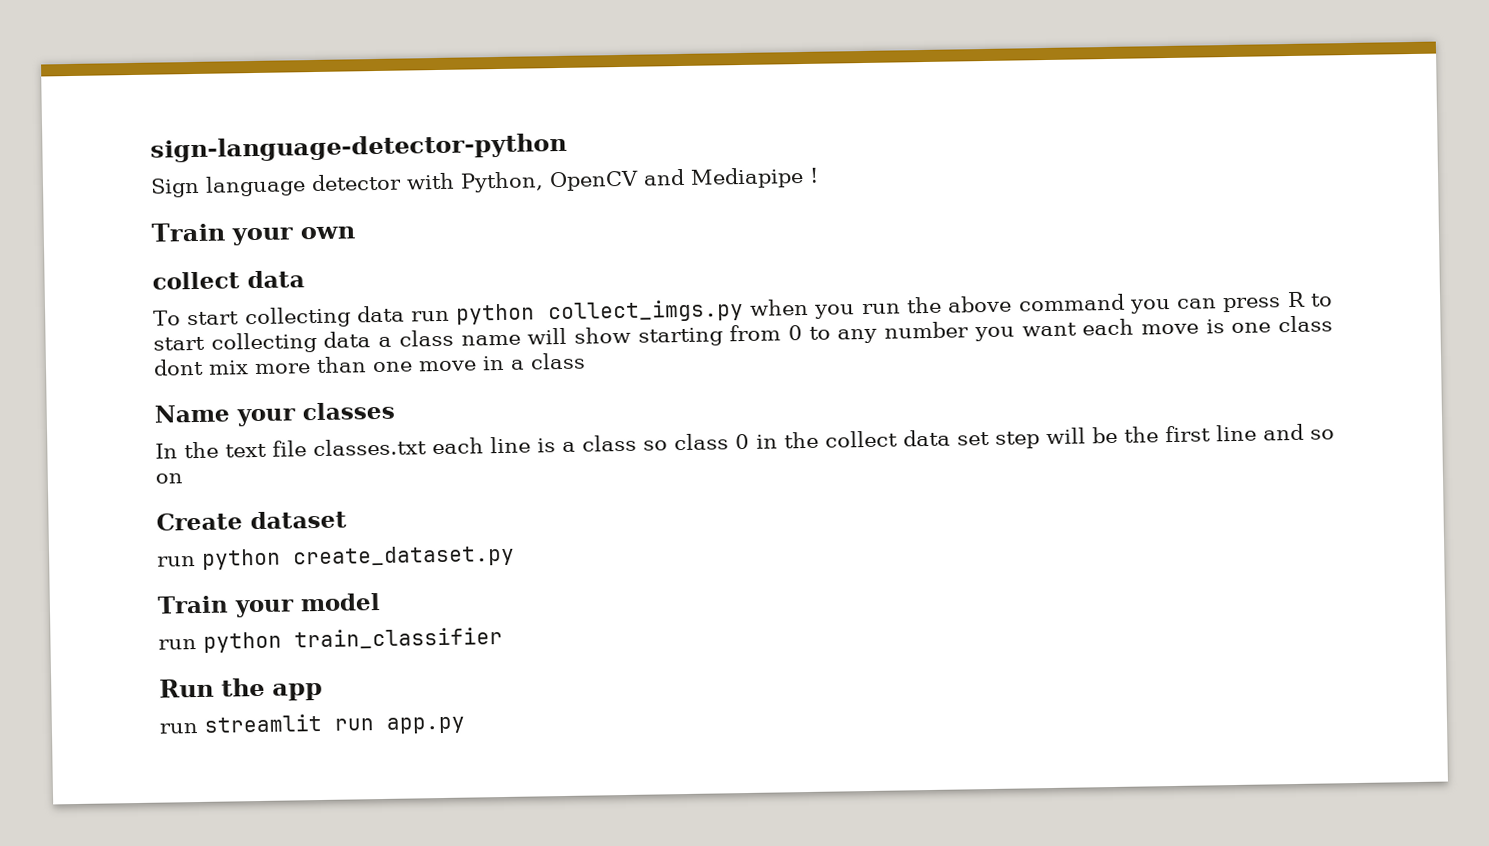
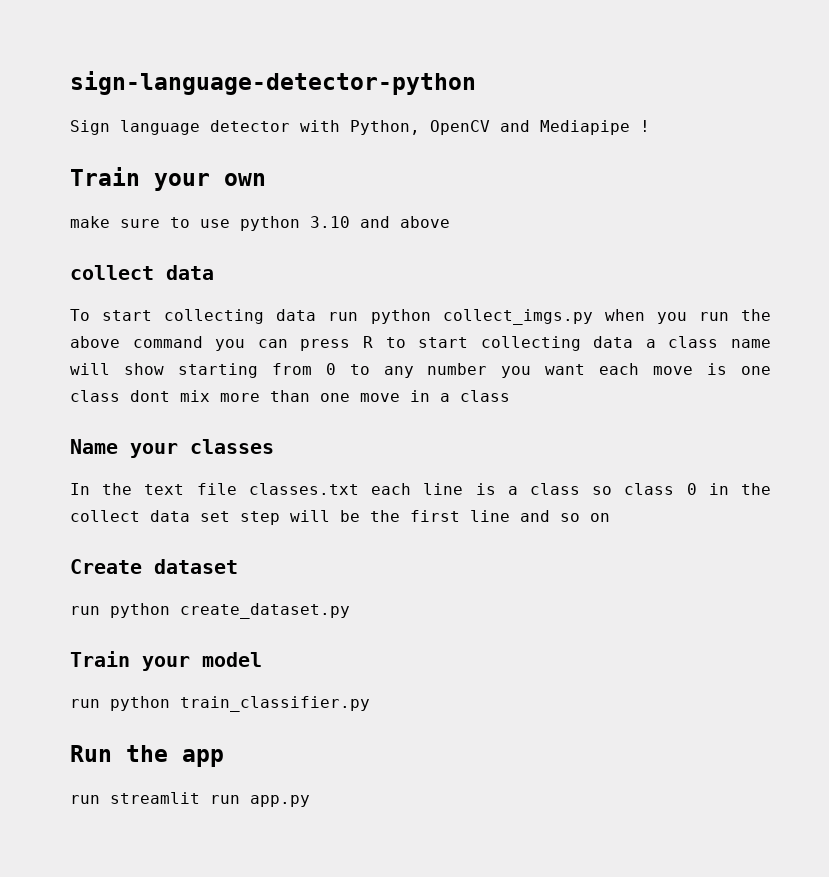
+ make sure to use python 3.10 and above
- run python train_classifier
+ run python train_classifier.py

